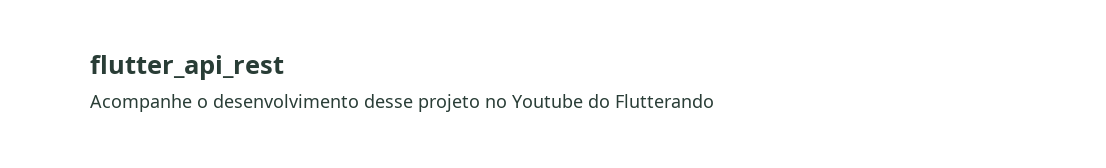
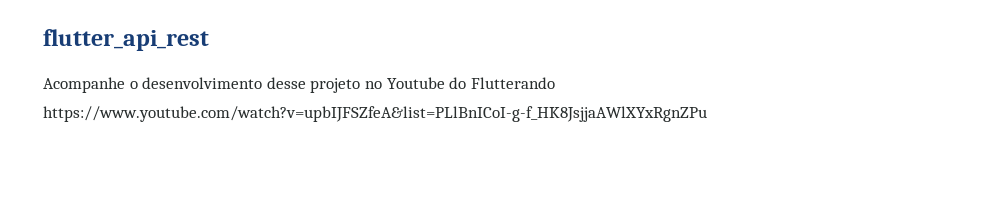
- Acompanhe o desenvolvimento desse projeto no Youtube do Flutterando
+ Acompanhe o desenvolvimento desse projeto no Youtube do Flutterando https://www.youtube.com/watch?v=upbIJFSZfeA&list=PLlBnICoI-g-f_HK8JsjjaAWlXYxRgnZPu

